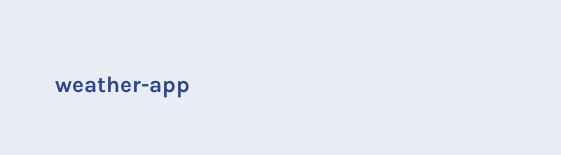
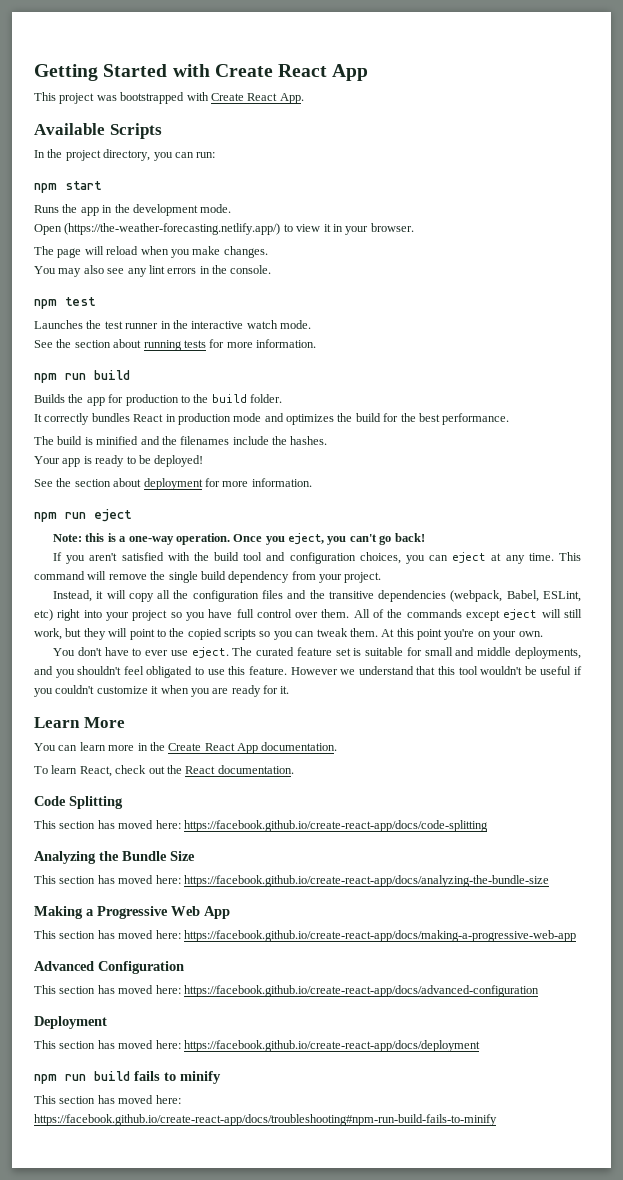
- weather-app
+ Getting Started with Create React App
+ This project was bootstrapped with Create React App.
+ Available Scripts
+ In the project directory, you can run:
+ npm start
+ Runs the app in the development mode.
+ Open (https://the-weather-forecasting.netlify.app/) to view it in your browser.
+ The page will reload when you make changes.
+ You may also see any lint errors in the console.
+ npm test
+ Launches the test runner in the interactive watch mode.
+ See the section about running tests for more information.
+ npm run build
+ Builds the app for production to the build folder.
+ It correctly bundles React in production mode and optimizes the build for the best performance.
+ The build is minified and the filenames include the hashes.
+ Your app is ready to be deployed!
+ See the section about deployment for more information.
+ npm run eject
+ Note: this is a one-way operation. Once you eject, you can't go back!
+ If you aren't satisfied with the build tool and configuration choices, you can eject at any time. This command will remove the single build dependency from your project.
+ Instead, it will copy all the configuration files and the transitive dependencies (webpack, Babel, ESLint, etc) right into your project so you have full control over them. All of the commands except eject will still work, but they will point to the copied scripts so you can tweak them. At this point you're on your own.
+ You don't have to ever use eject. The curated feature set is suitable for small and middle deployments, and you shouldn't feel obligated to use this feature. However we understand that this tool wouldn't be useful if you couldn't customize it when you are ready for it.
+ Learn More
+ You can learn more in the Create React App documentation.
+ To learn React, check out the React documentation.
+ Code Splitting
+ This section has moved here: https://facebook.github.io/create-react-app/docs/code-splitting
+ Analyzing the Bundle Size
+ This section has moved here: https://facebook.github.io/create-react-app/docs/analyzing-the-bundle-size
+ Making a Progressive Web App
+ This section has moved here: https://facebook.github.io/create-react-app/docs/making-a-progressive-web-app
+ Advanced Configuration
+ This section has moved here: https://facebook.github.io/create-react-app/docs/advanced-configuration
+ Deployment
+ This section has moved here: https://facebook.github.io/create-react-app/docs/deployment
+ npm run build fails to minify
+ This section has moved here: https://facebook.github.io/create-react-app/docs/troubleshooting#npm-run-build-fails-to-minify

